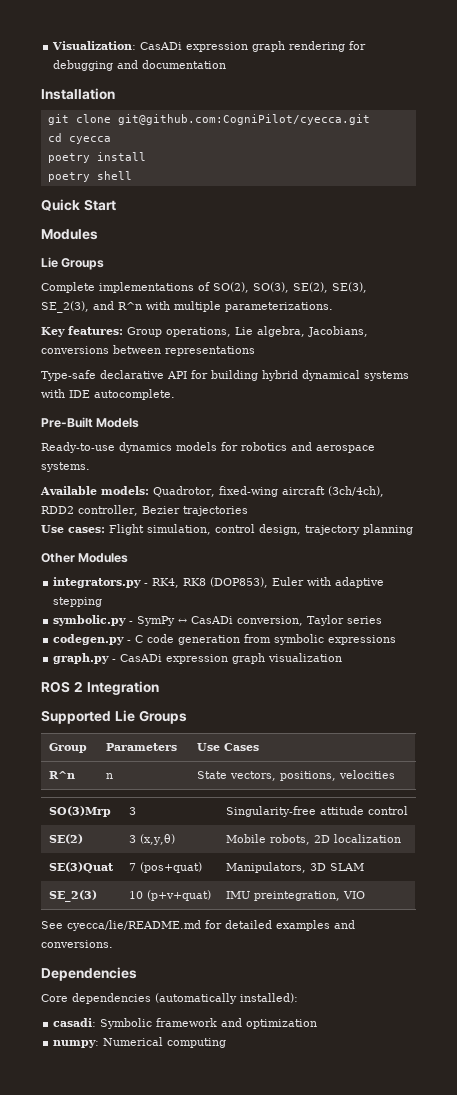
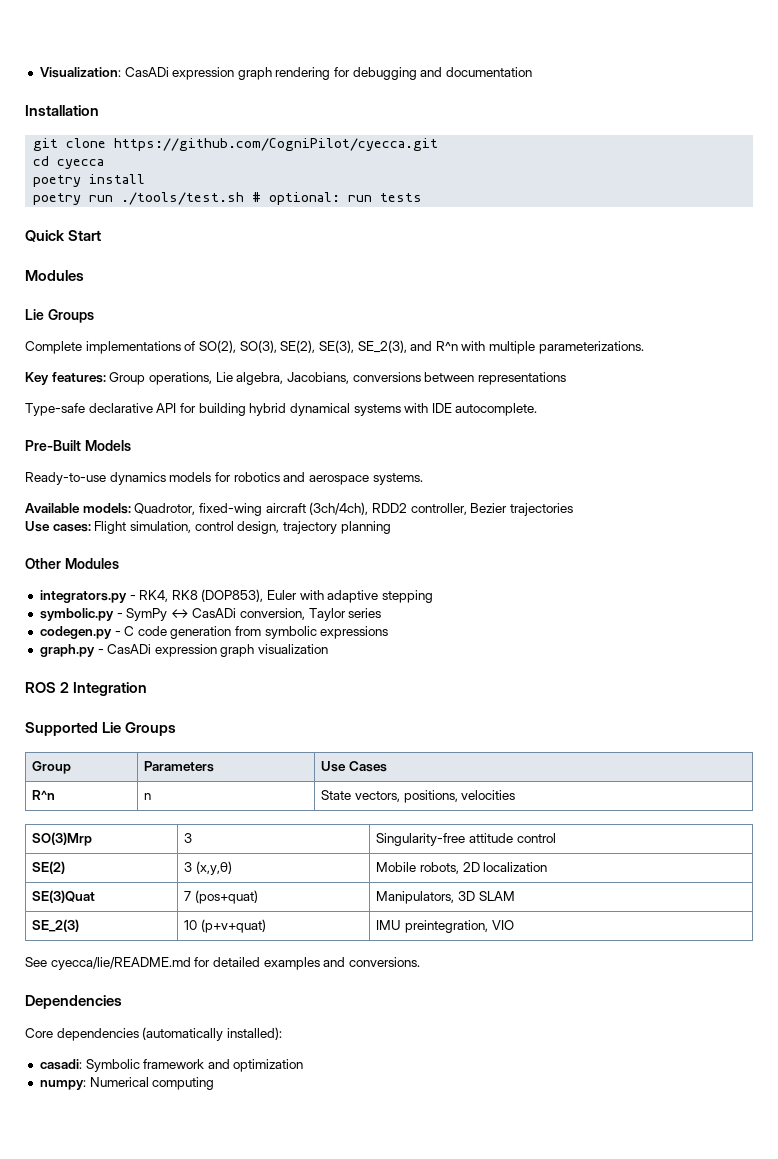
- git clone git@github.com:CogniPilot/cyecca.git
+ git clone https://github.com/CogniPilot/cyecca.git
- poetry shell
+ poetry run ./tools/test.sh # optional: run tests

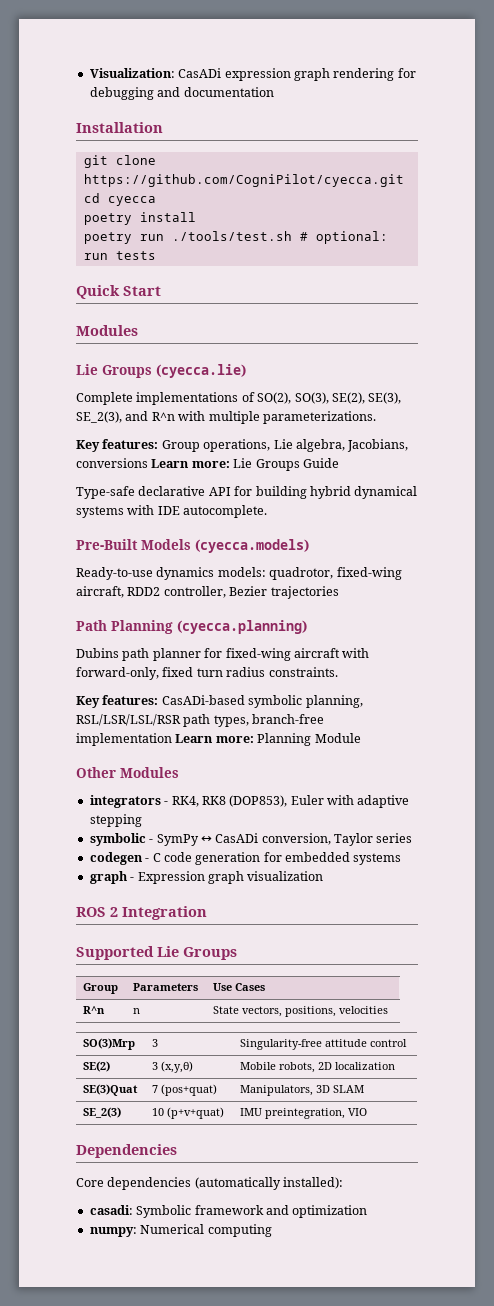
  Quick Start
  Modules
- Lie Groups
+ Lie Groups (cyecca.lie)
- Key features: Group operations, Lie algebra, Jacobians, conversions between representations
+ Key features: Group operations, Lie algebra, Jacobians, conversions Learn more: Lie Groups Guide
- Pre-Built Models
+ Pre-Built Models (cyecca.models)
- Ready-to-use dynamics models for robotics and aerospace systems.
- Available models: Quadrotor, fixed-wing aircraft (3ch/4ch), RDD2 controller, Bezier trajectories
- Use cases: Flight simulation, control design, trajectory planning
+ Ready-to-use dynamics models: quadrotor, fixed-wing aircraft, RDD2 controller, Bezier trajectories
+ Path Planning (cyecca.planning)
+ Dubins path planner for fixed-wing aircraft with forward-only, fixed turn radius constraints.
+ Key features: CasADi-based symbolic planning, RSL/LSR/LSL/RSR path types, branch-free implementation Learn more: Planning Module
- integrators.py - RK4, RK8 (DOP853), Euler with adaptive stepping
+ integrators - RK4, RK8 (DOP853), Euler with adaptive stepping
- symbolic.py - SymPy ↔ CasADi conversion, Taylor series
+ symbolic - SymPy ↔ CasADi conversion, Taylor series
- codegen.py - C code generation from symbolic expressions
- graph.py - CasADi expression graph visualization
+ codegen - C code generation for embedded systems
+ graph - Expression graph visualization
- See cyecca/lie/README.md for detailed examples and conversions.

